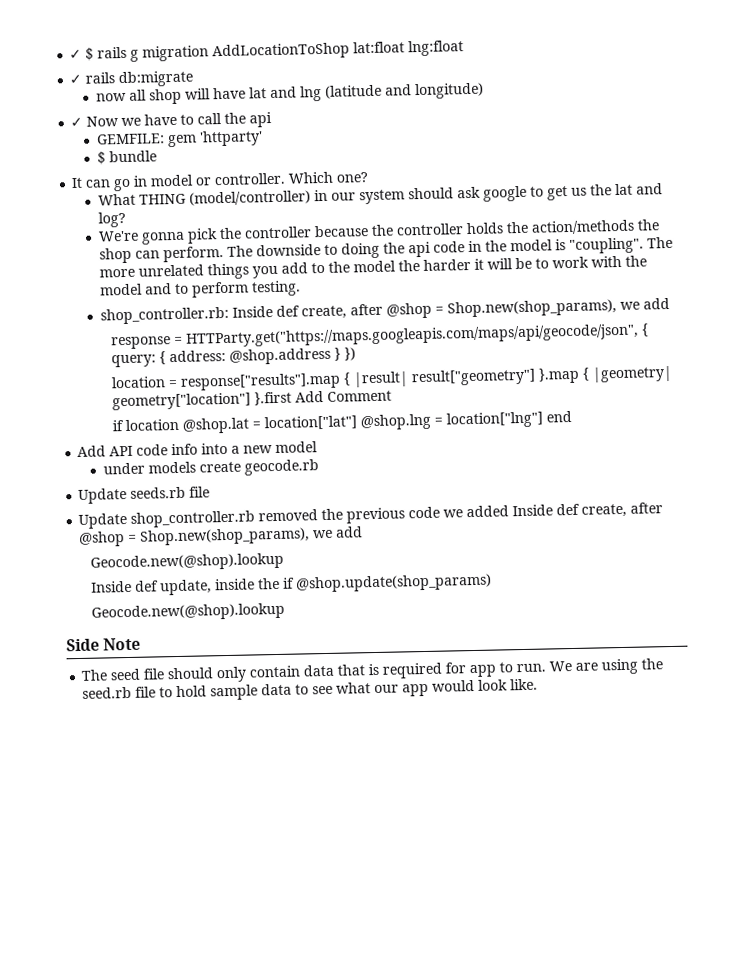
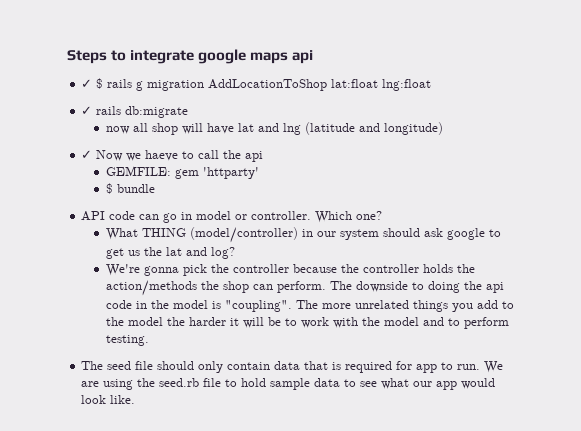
+ Steps to integrate google maps api
- ✓ Now we have to call the api
+ ✓ Now we haeve to call the api
- It can go in model or controller.
+ API code can go in model or controller.
- shop_controller.rb: Inside def create, after @shop = Shop.new(shop_params), we add
- response = HTTParty.get("https://maps.googleapis.com/maps/api/geocode/json", { query: { address: @shop.address } })
- location = response["results"].map { |result| result["geometry"] }.map { |geometry| geometry["location"] }.first Add Comment
- if location @shop.lat = location["lat"] @shop.lng = location["lng"] end
- Add API code info into a new model
- under models create geocode.rb
- Update seeds.rb file
- Update shop_controller.rb removed the previous code we added Inside def create, after @shop = Shop.new(shop_params), we add
- Geocode.new(@shop).lookup
- Inside def update, inside the if @shop.update(shop_params)
- Geocode.new(@shop).lookup
- Side Note

